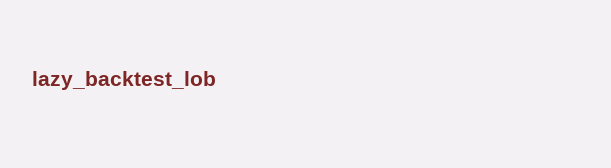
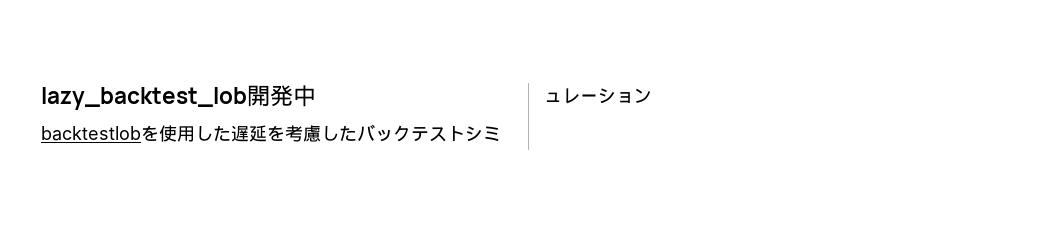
- lazy_backtest_lob
+ lazy_backtest_lob開発中
+ backtestlobを使用した遅延を考慮したバックテストシミュレーション

